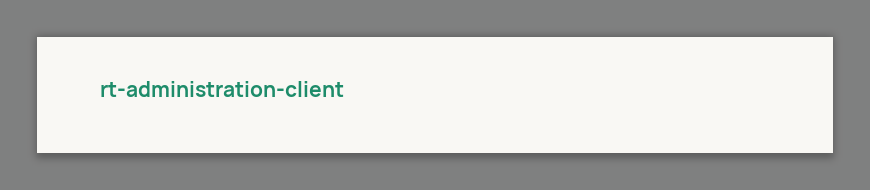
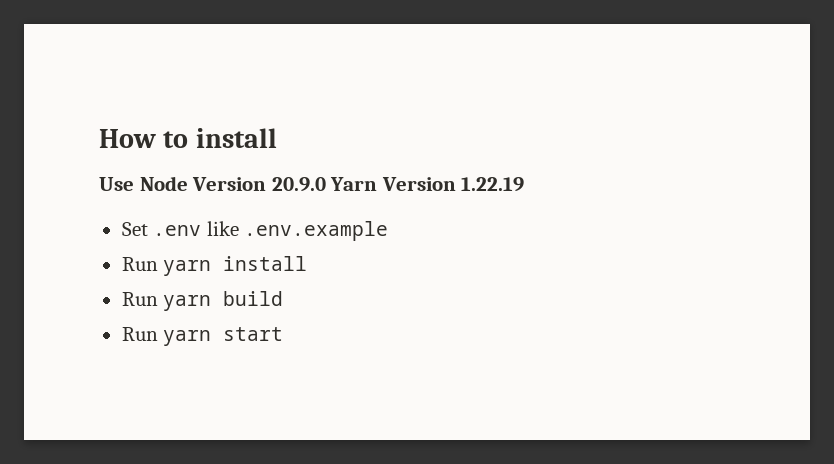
- rt-administration-client
+ How to install
+ Use Node Version 20.9.0 Yarn Version 1.22.19
+ Set .env like .env.example
+ Run yarn install
+ Run yarn build
+ Run yarn start

